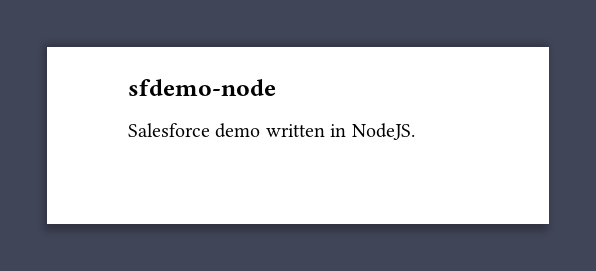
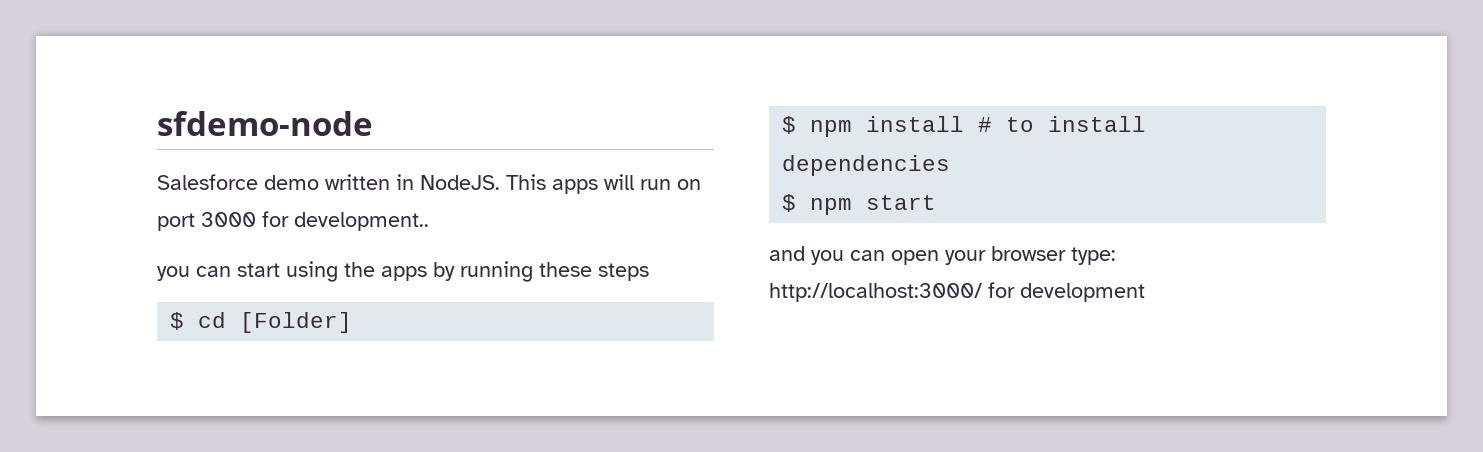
+ This apps will run on port 3000 for development..
+ you can start using the apps by running these steps
+ $ cd [Folder]
+ $ npm install # to install dependencies
+ $ npm start
+ and you can open your browser type: http://localhost:3000/ for development

